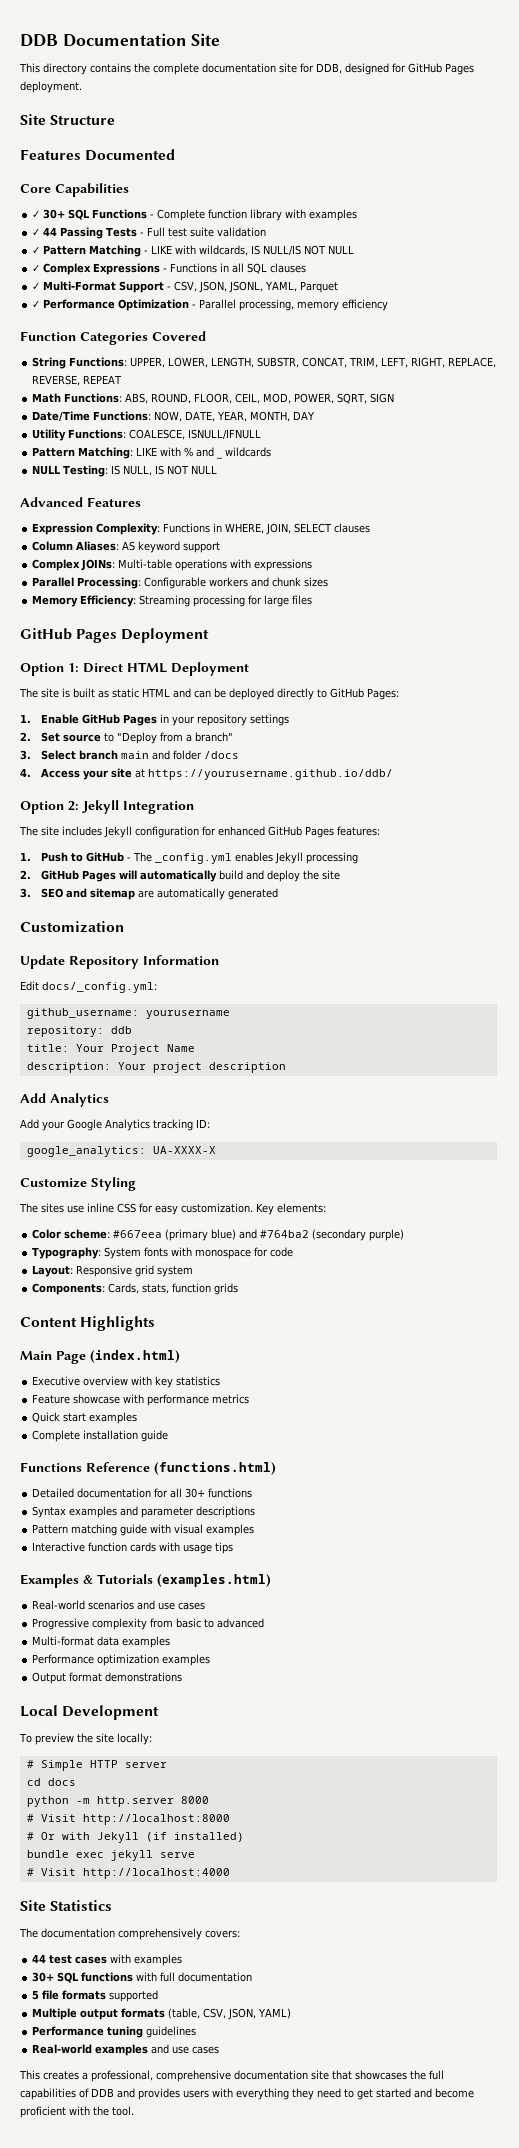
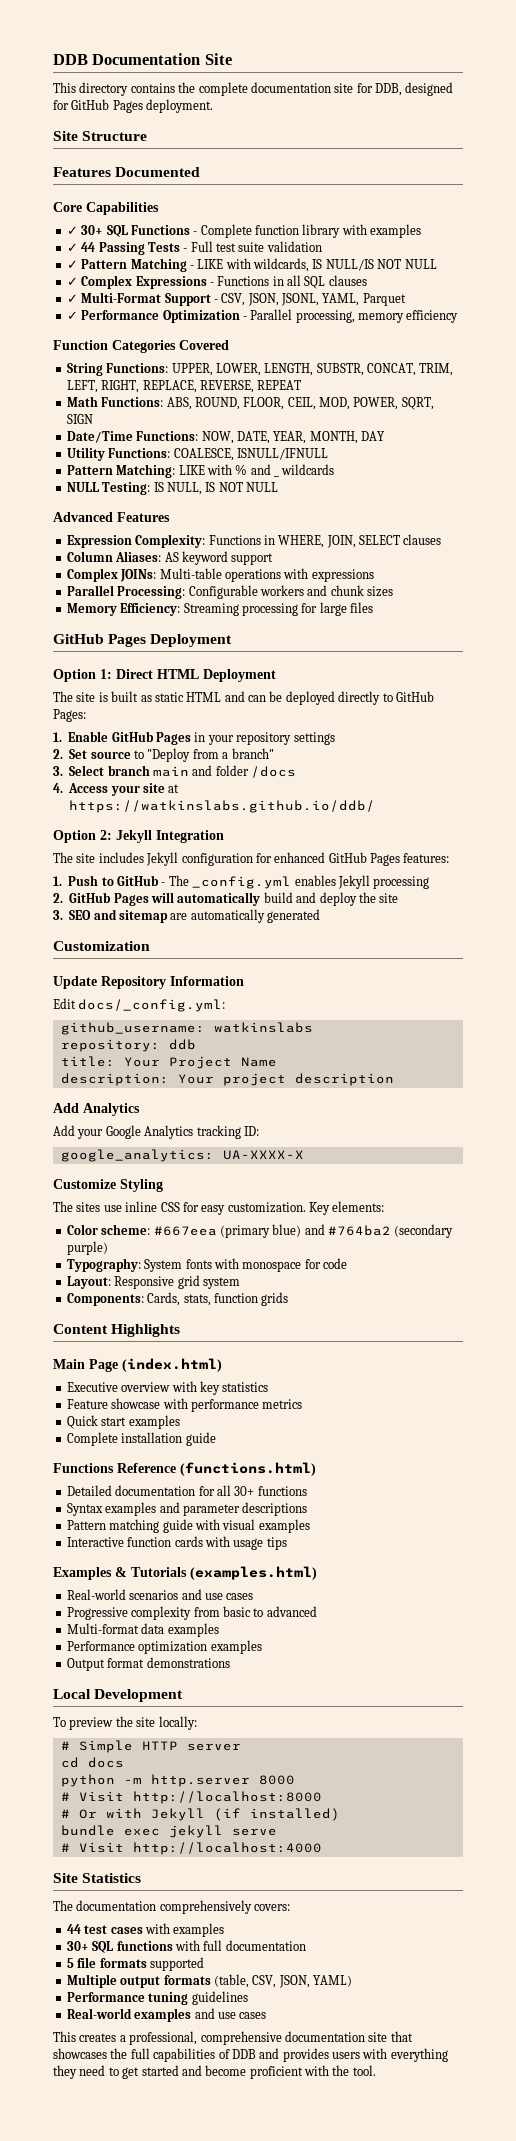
- 4. Access your site at https://yourusername.github.io/ddb/
+ 4. Access your site at https://watkinslabs.github.io/ddb/
- github_username: yourusername
+ github_username: watkinslabs

